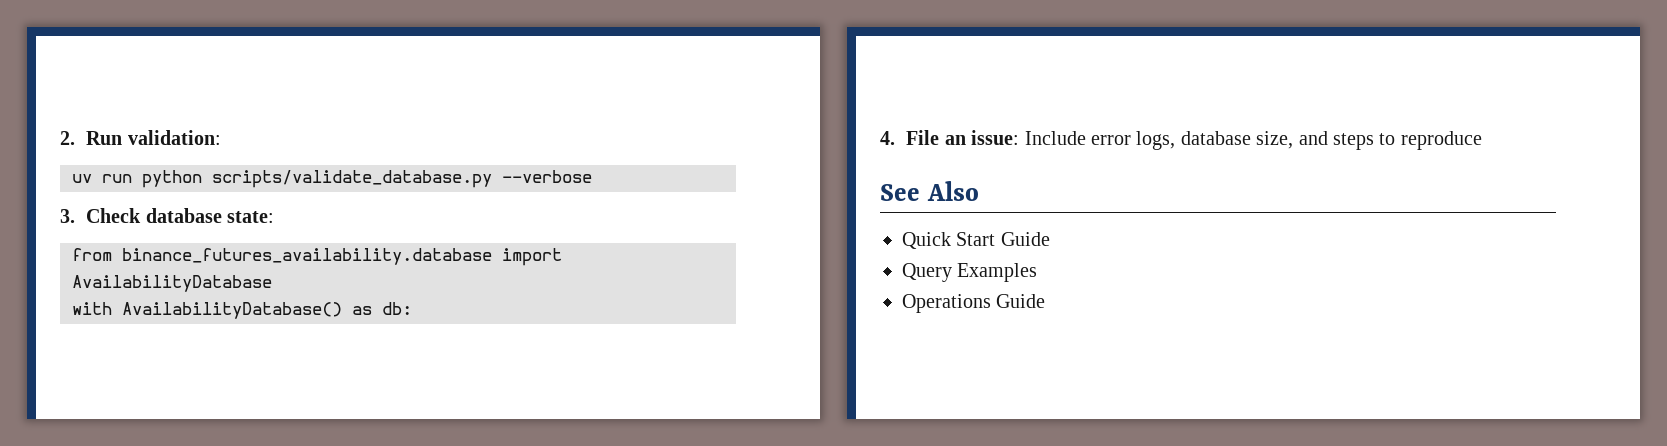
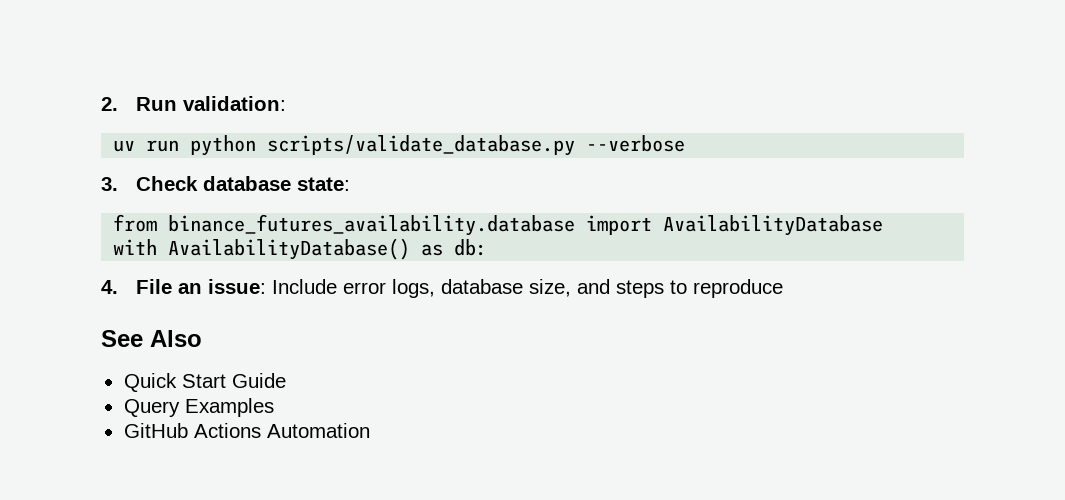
- Operations Guide
+ GitHub Actions Automation

